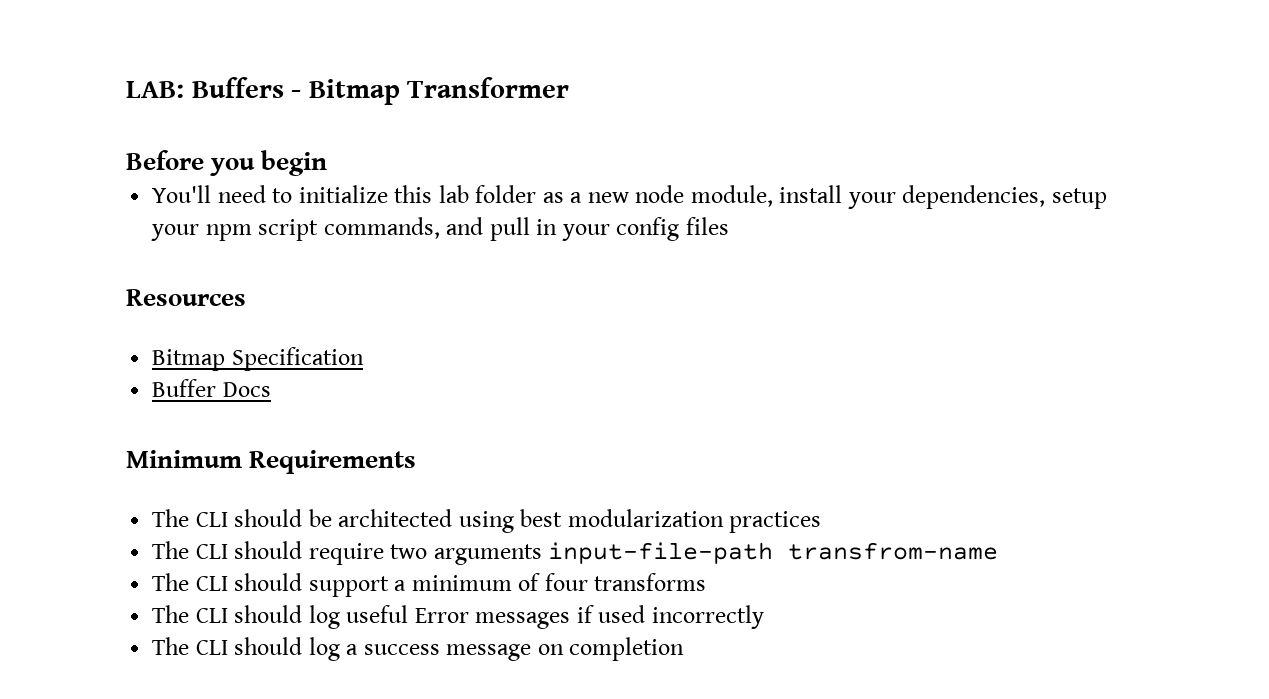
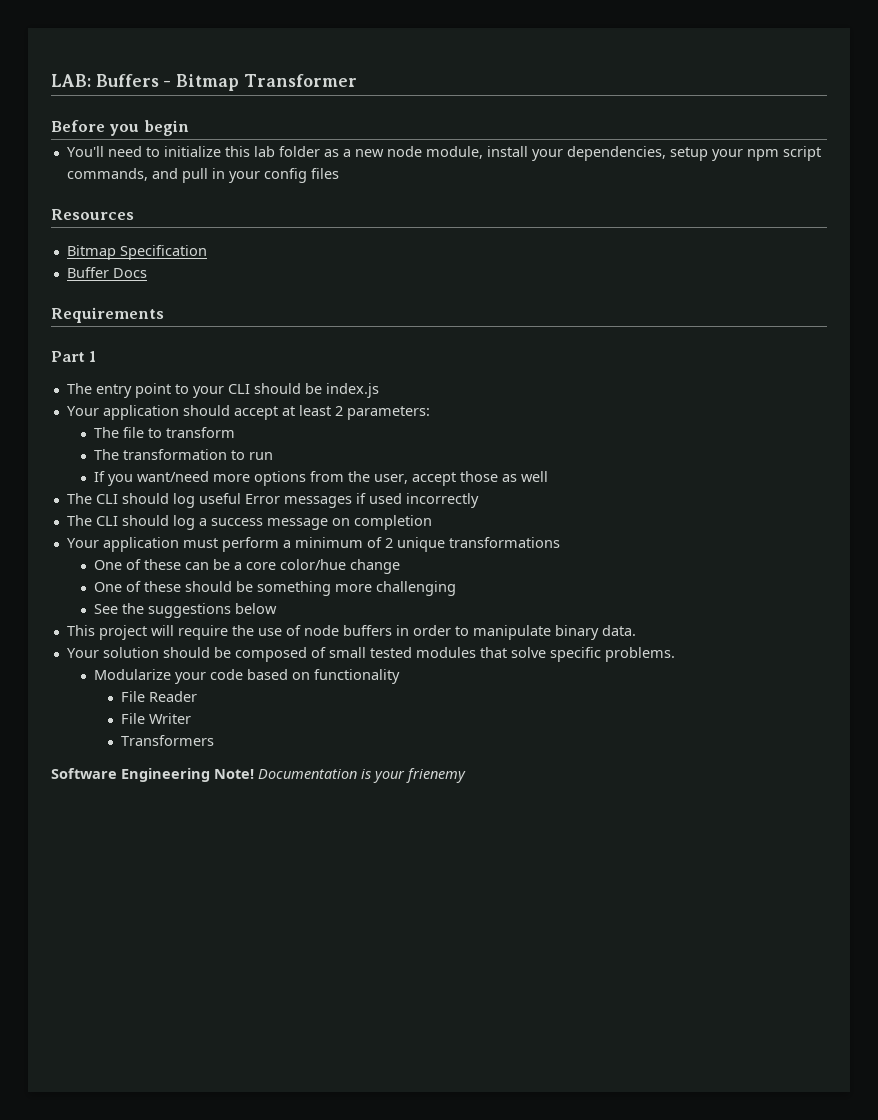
- Minimum Requirements
+ Requirements
- The CLI should be architected using best modularization practices
- The CLI should require two arguments input-file-path transfrom-name
- The CLI should support a minimum of four transforms
+ Part 1
+ The entry point to your CLI should be index.js
+ Your application should accept at least 2 parameters:
+ The file to transform
+ The transformation to run
+ If you want/need more options from the user, accept those as well
+ Your application must perform a minimum of 2 unique transformations
+ One of these can be a core color/hue change
+ One of these should be something more challenging
+ See the suggestions below
+ This project will require the use of node buffers in order to manipulate binary data.
+ Your solution should be composed of small tested modules that solve specific problems.
+ Modularize your code based on functionality
+ File Reader
+ File Writer
+ Transformers
+ Software Engineering Note! Documentation is your frienemy

